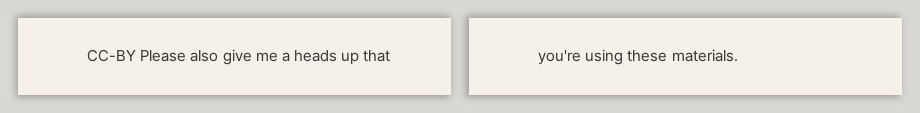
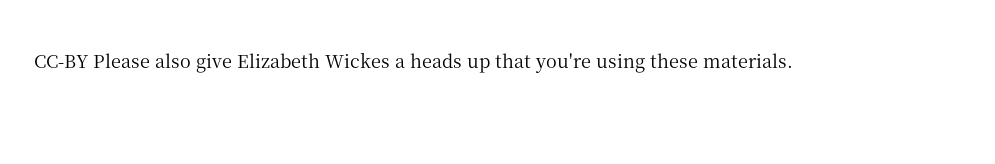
- CC-BY Please also give me a heads up that you're using these materials.
+ CC-BY Please also give Elizabeth Wickes a heads up that you're using these materials.

